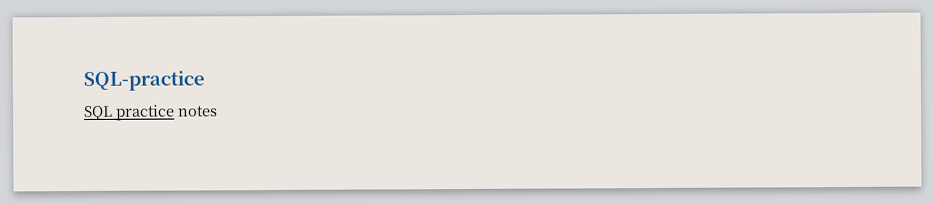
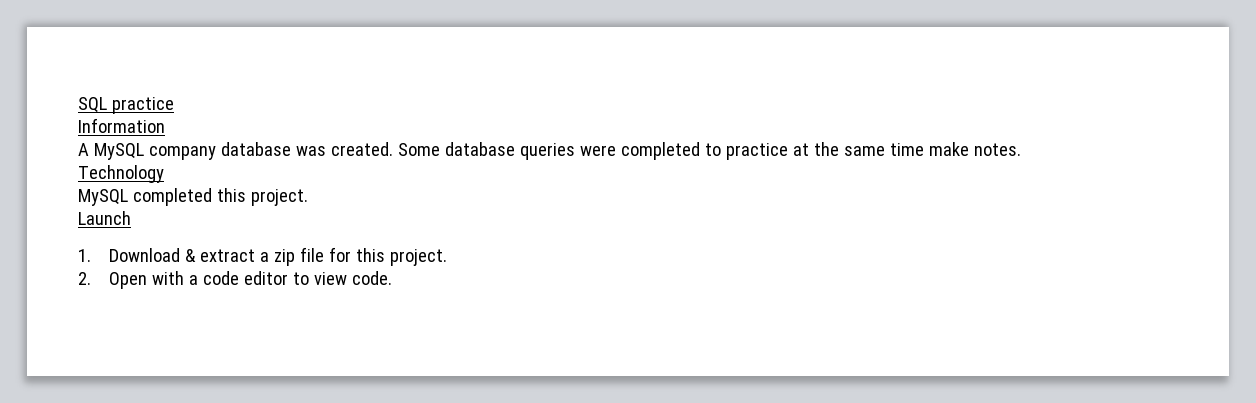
- SQL-practice
- SQL practice notes
+ SQL practice
+ Information
+ A MySQL company database was created. Some database queries were completed to practice at the same time make notes.
+ Technology
+ MySQL completed this project.
+ Launch
+ 1. Download & extract a zip file for this project.
+ 2. Open with a code editor to view code.

